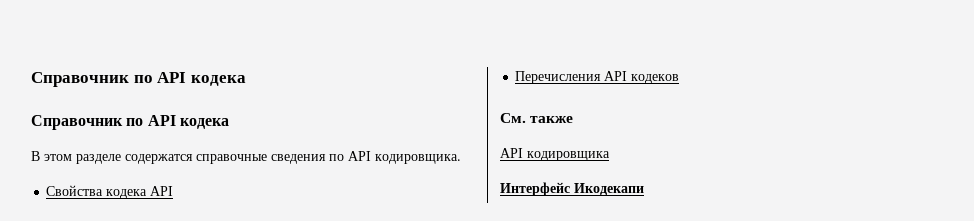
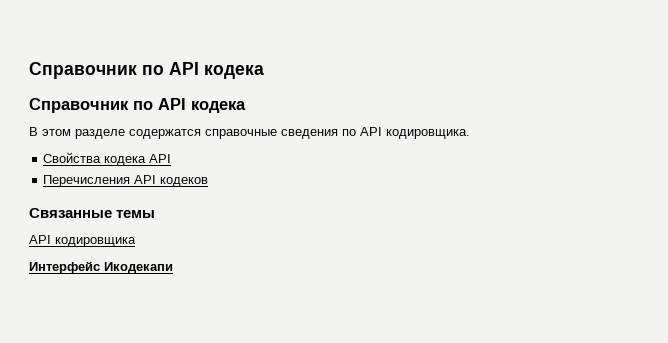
- См. также
+ Связанные темы

